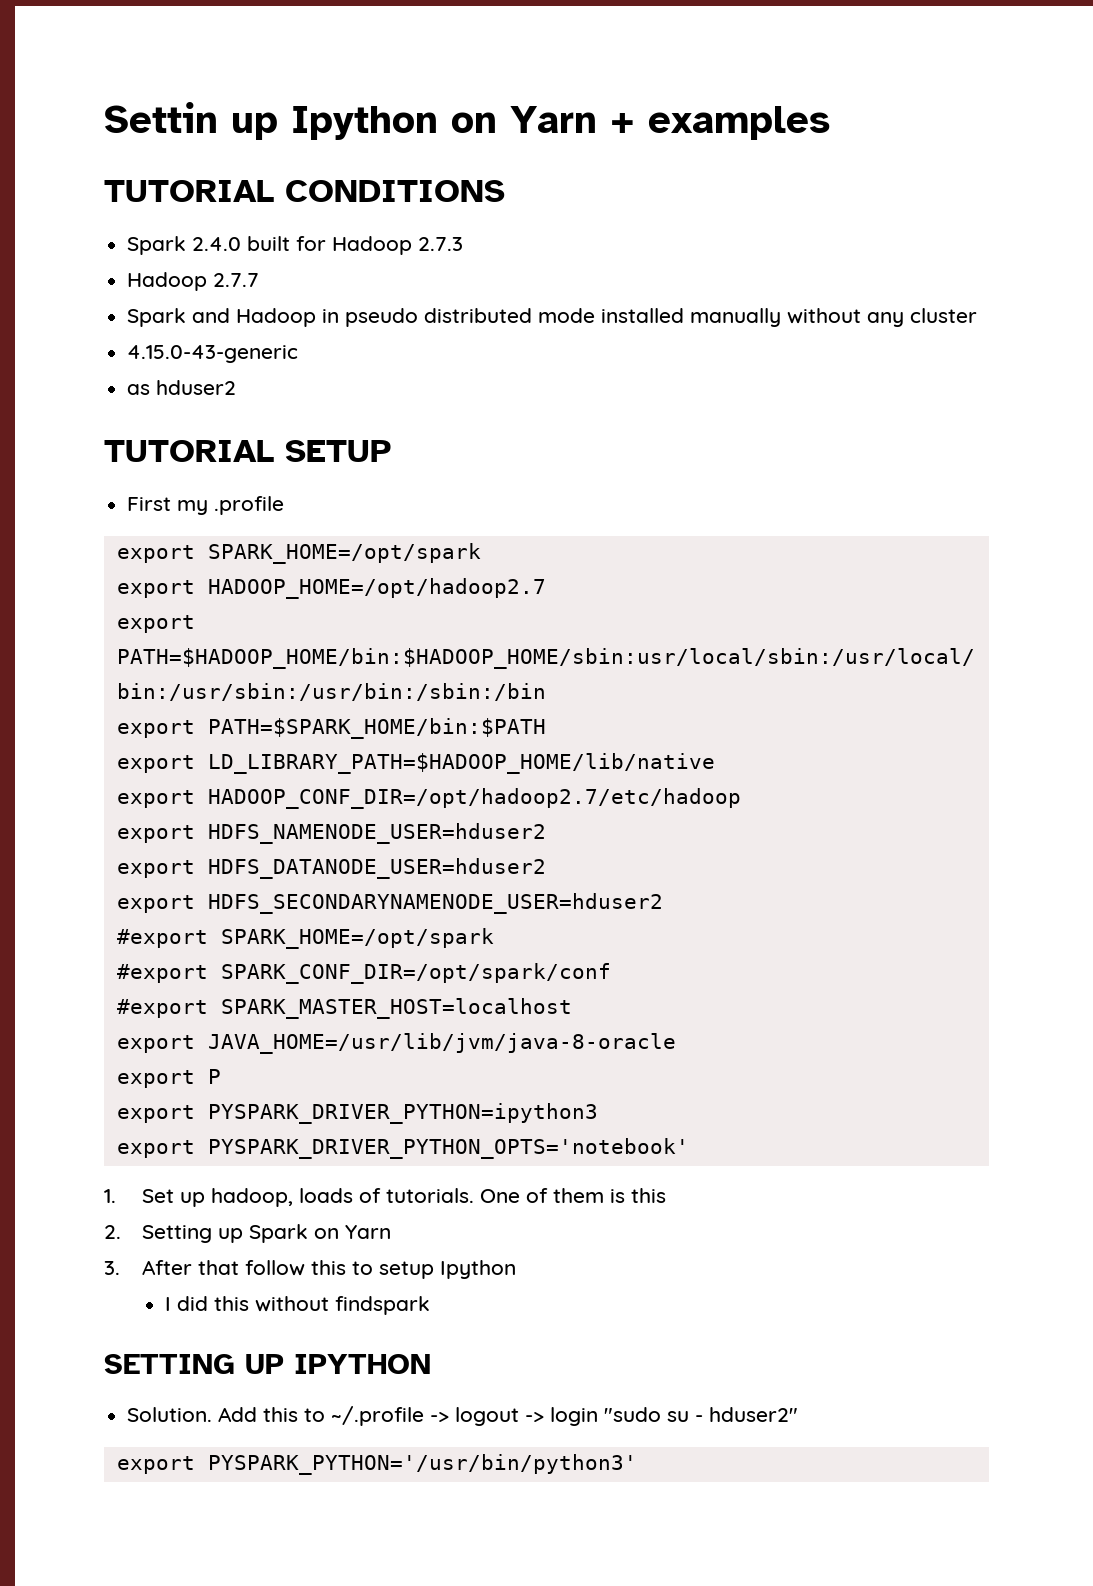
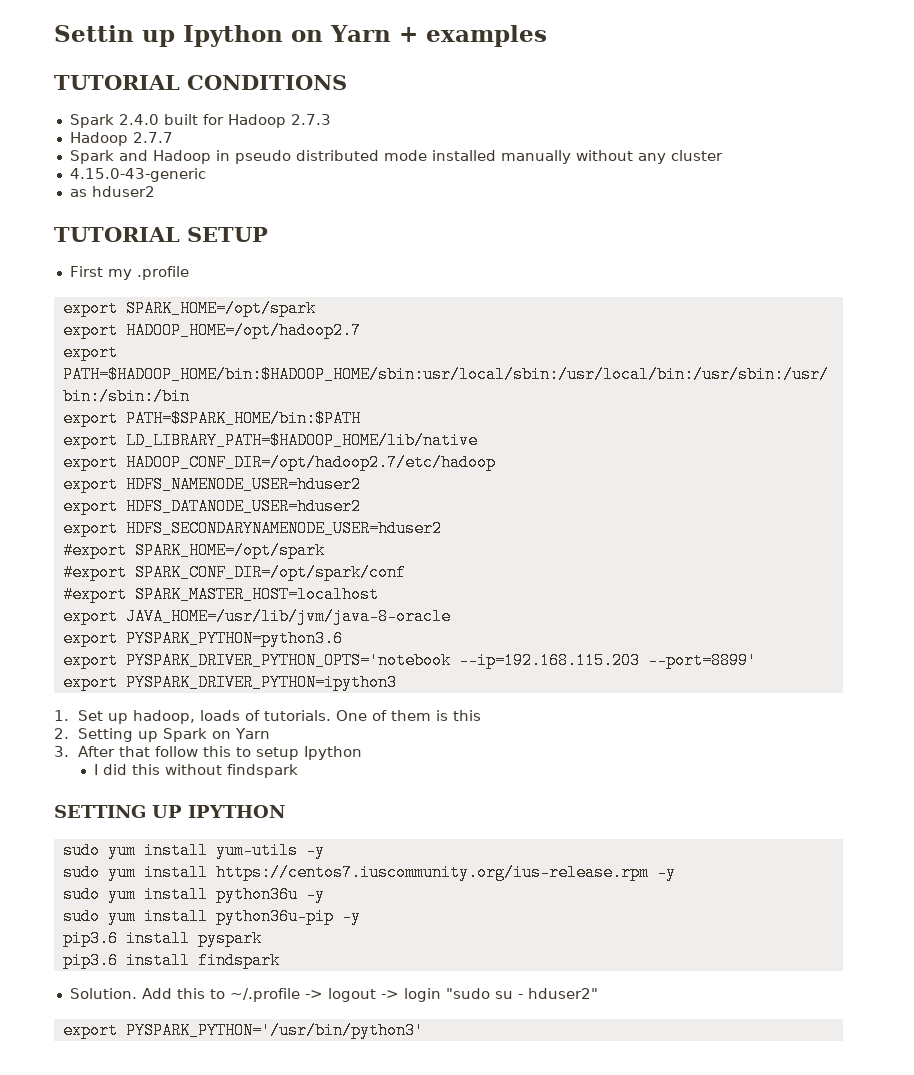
- export P
+ export PYSPARK_PYTHON=python3.6
+ export PYSPARK_DRIVER_PYTHON_OPTS='notebook --ip=192.168.115.203 --port=8899'
- export PYSPARK_DRIVER_PYTHON_OPTS='notebook'
+ sudo yum install yum-utils -y
+ sudo yum install https://centos7.iuscommunity.org/ius-release.rpm -y
+ sudo yum install python36u -y
+ sudo yum install python36u-pip -y
+ pip3.6 install pyspark
+ pip3.6 install findspark

